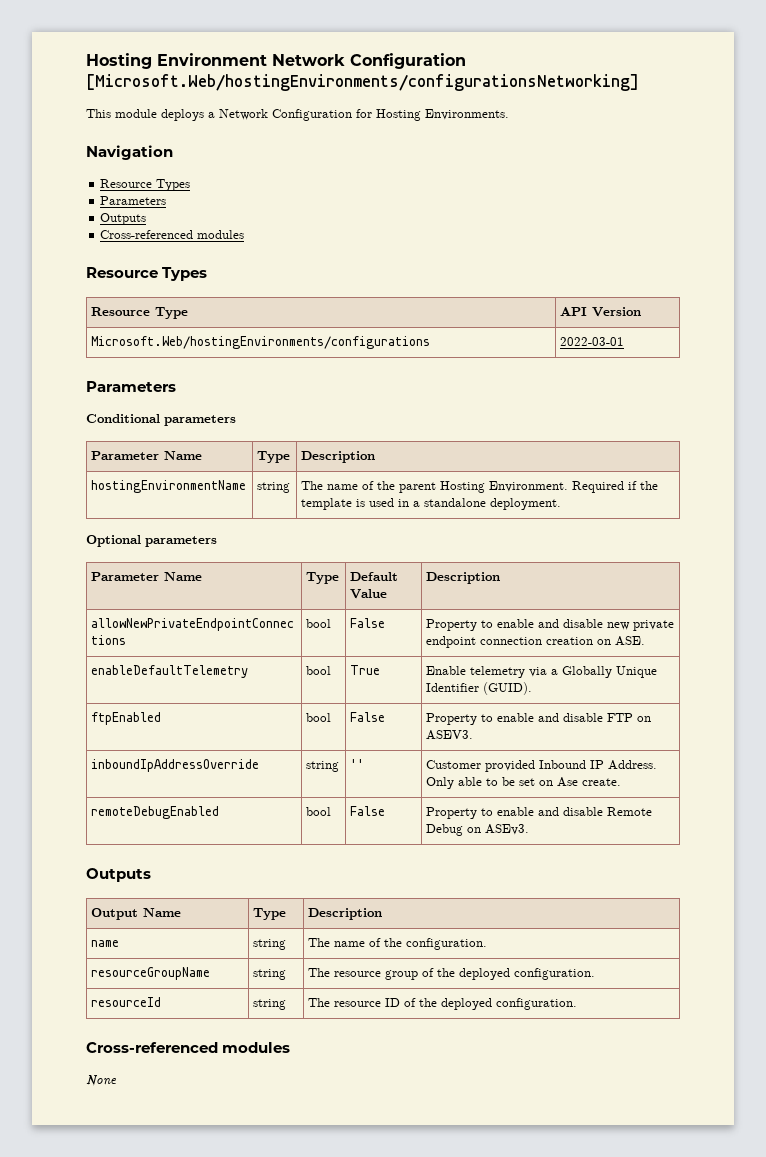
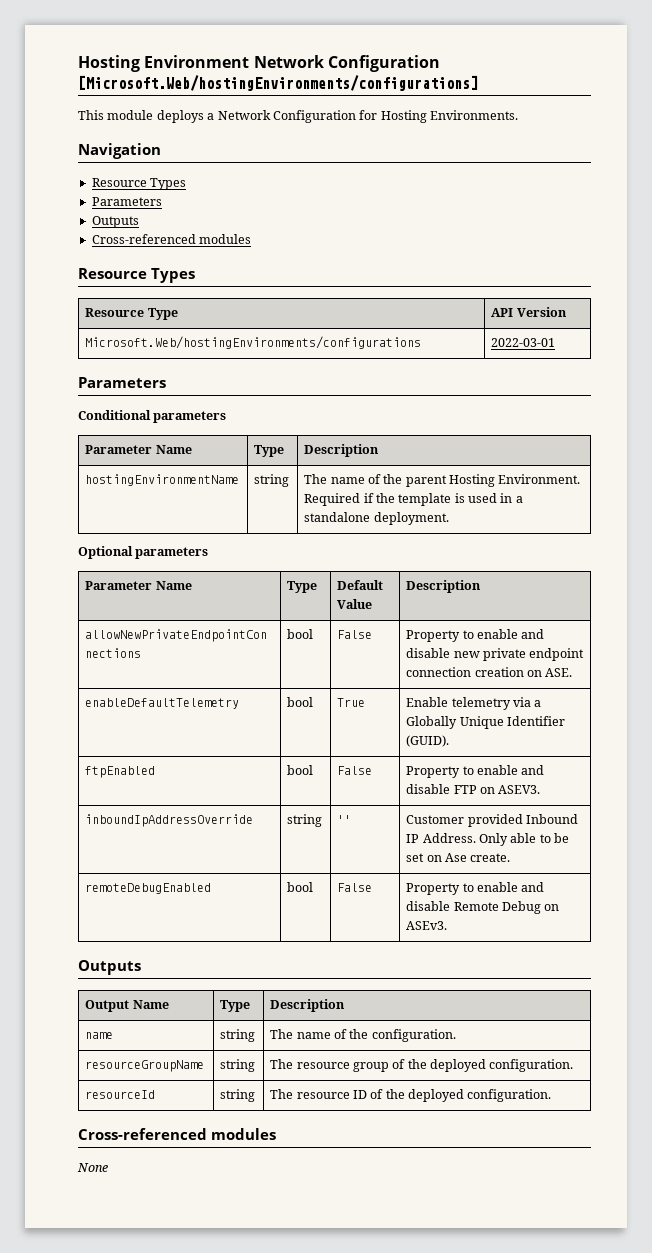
- Hosting Environment Network Configuration [Microsoft.Web/hostingEnvironments/configurationsNetworking]
+ Hosting Environment Network Configuration [Microsoft.Web/hostingEnvironments/configurations]

